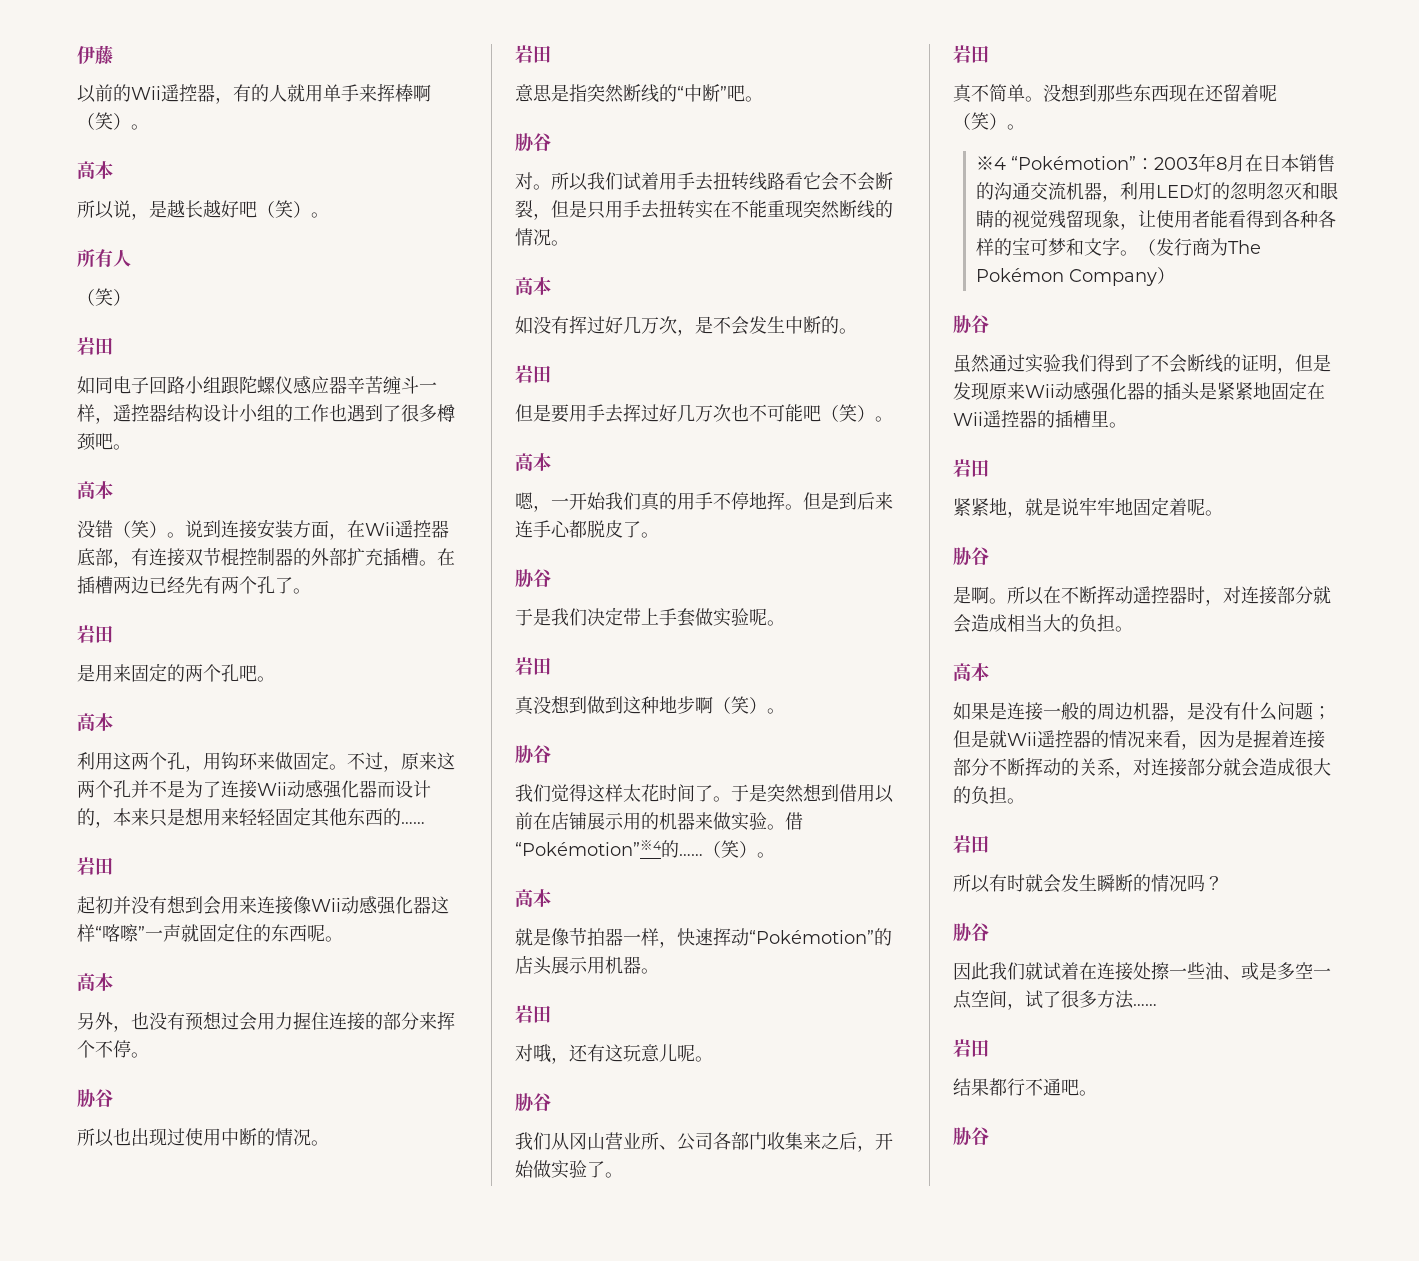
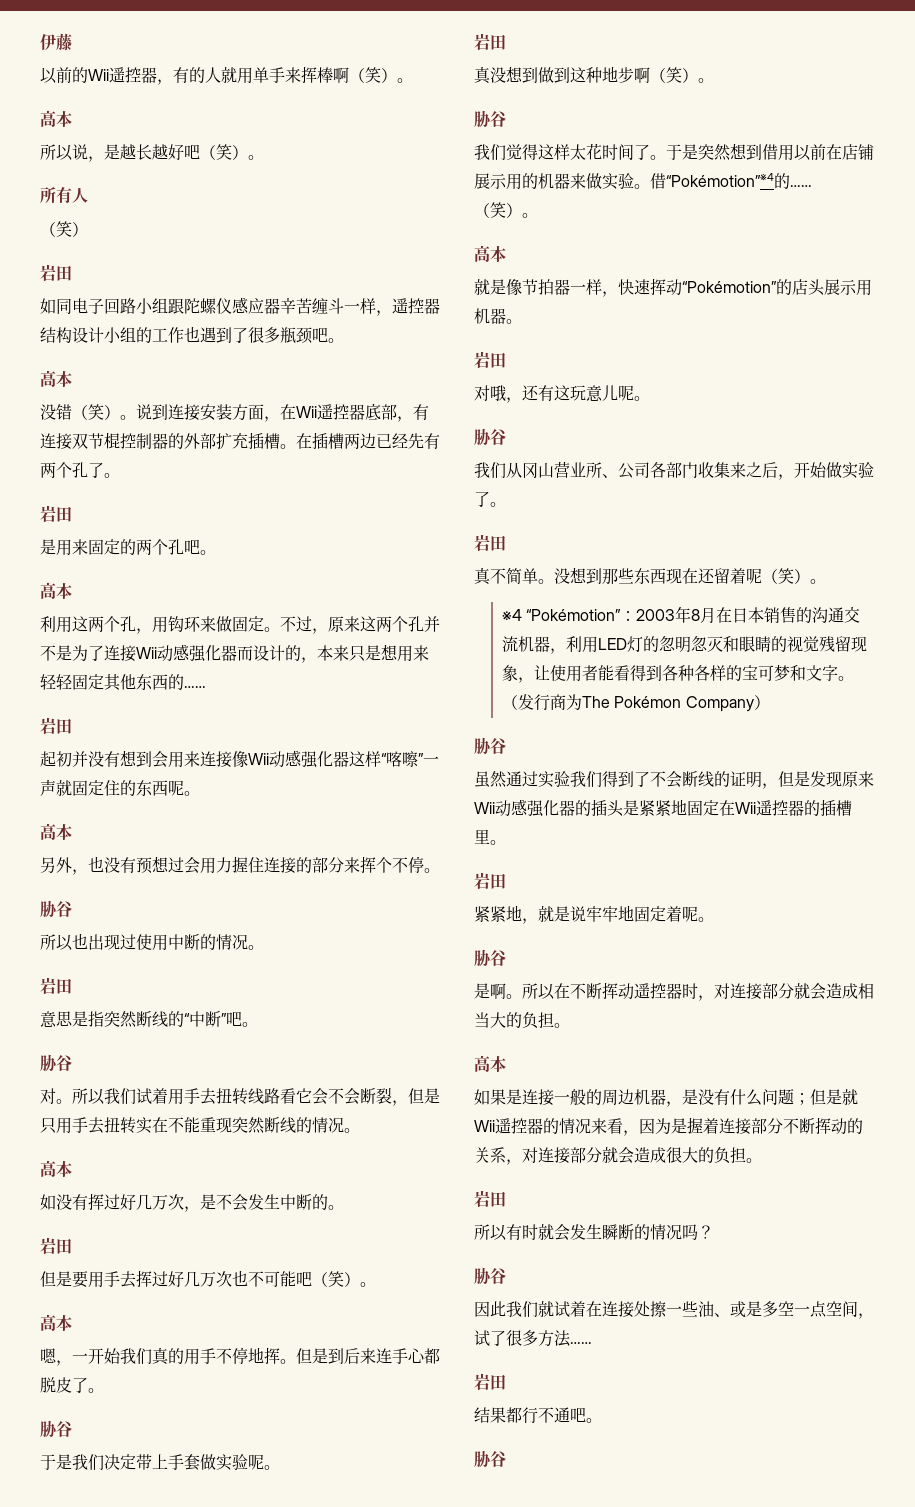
- 如同电子回路小组跟陀螺仪感应器辛苦缠斗一样，遥控器结构设计小组的工作也遇到了很多樽颈吧。
+ 如同电子回路小组跟陀螺仪感应器辛苦缠斗一样，遥控器结构设计小组的工作也遇到了很多瓶颈吧。

